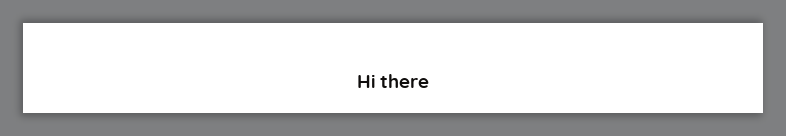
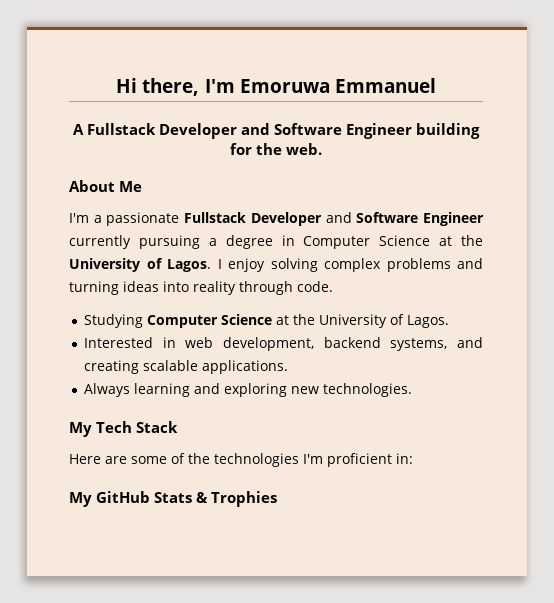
- Hi there
+ Hi there, I'm Emoruwa Emmanuel
+ A Fullstack Developer and Software Engineer building for the web.
+ About Me
+ I'm a passionate Fullstack Developer and Software Engineer currently pursuing a degree in Computer Science at the University of Lagos. I enjoy solving complex problems and turning ideas into reality through code.
+ Studying Computer Science at the University of Lagos.
+ Interested in web development, backend systems, and creating scalable applications.
+ Always learning and exploring new technologies.
+ My Tech Stack
+ Here are some of the technologies I'm proficient in:
+ My GitHub Stats & Trophies

